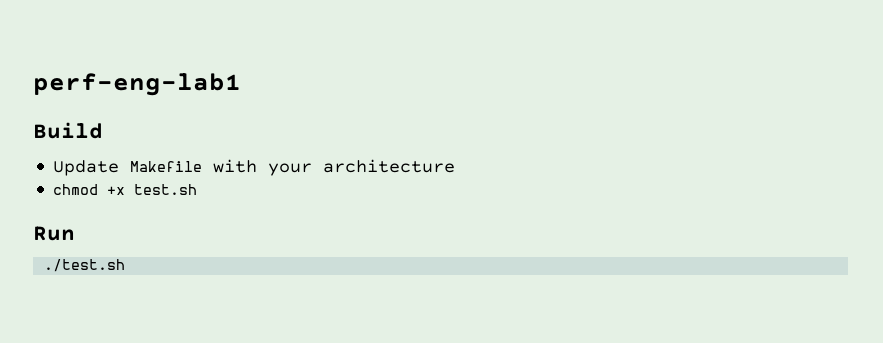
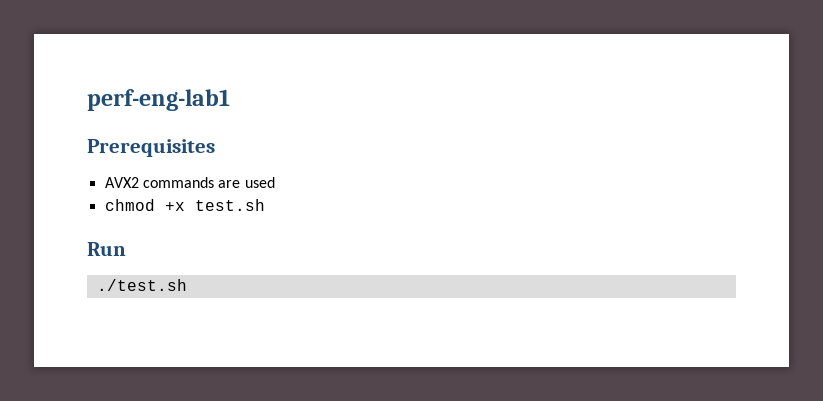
- Build
- Update Makefile with your architecture
+ Prerequisites
+ AVX2 commands are used

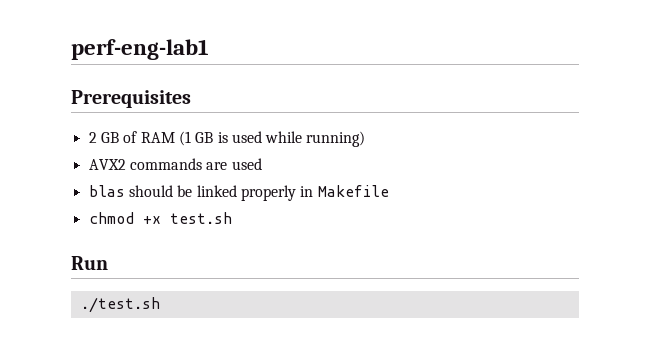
+ 2 GB of RAM (1 GB is used while running)
  AVX2 commands are used
+ blas should be linked properly in Makefile

